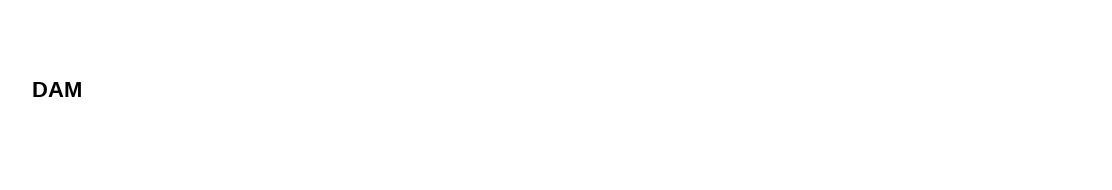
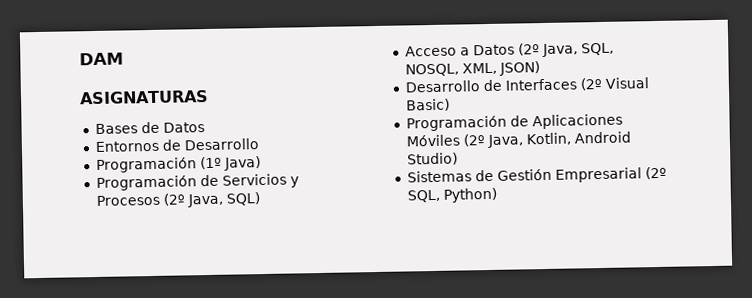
+ ASIGNATURAS
+ Bases de Datos
+ Entornos de Desarrollo
+ Programación (1º Java)
+ Programación de Servicios y Procesos (2º Java, SQL)
+ Acceso a Datos (2º Java, SQL, NOSQL, XML, JSON)
+ Desarrollo de Interfaces (2º Visual Basic)
+ Programación de Aplicaciones Móviles (2º Java, Kotlin, Android Studio)
+ Sistemas de Gestión Empresarial (2º SQL, Python)

